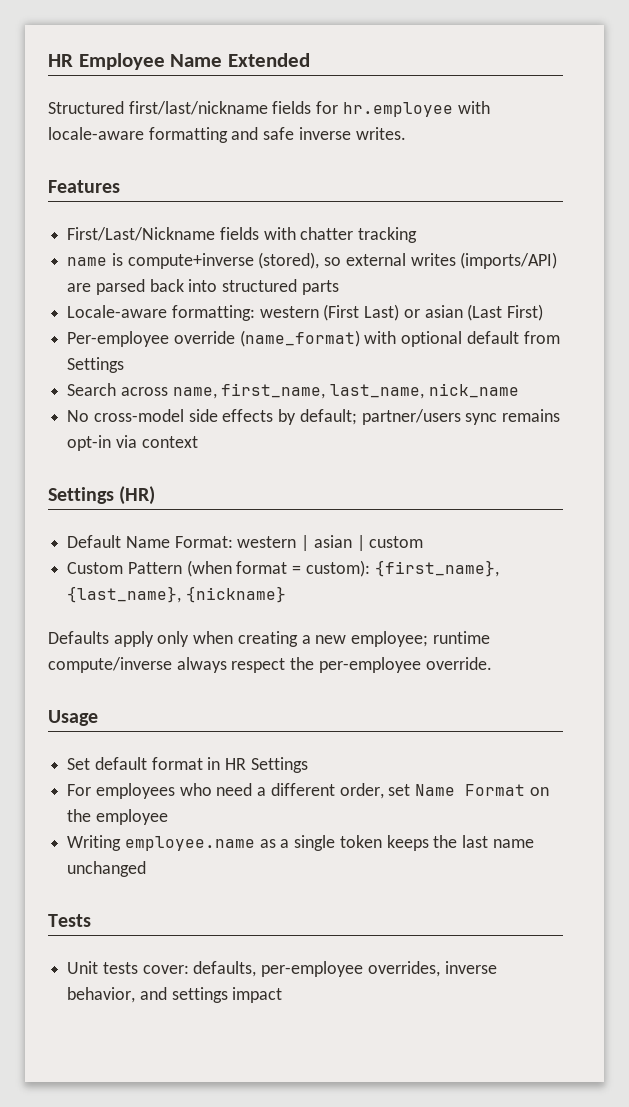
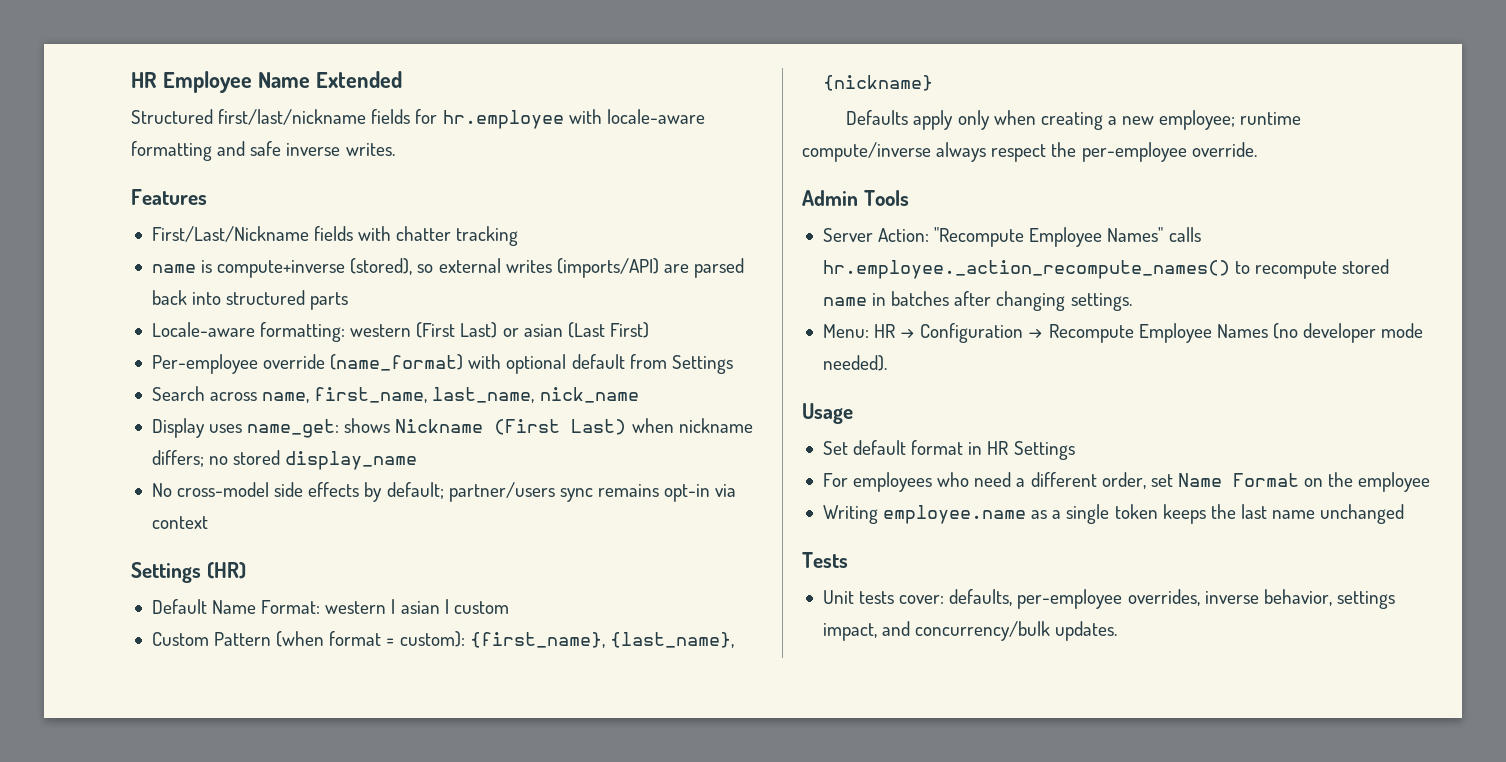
+ Display uses name_get: shows Nickname (First Last) when nickname differs; no stored display_name
+ Admin Tools
+ Server Action: "Recompute Employee Names" calls hr.employee._action_recompute_names() to recompute stored name in batches after changing settings.
+ Menu: HR → Configuration → Recompute Employee Names (no developer mode needed).
- Unit tests cover: defaults, per-employee overrides, inverse behavior, and settings impact
+ Unit tests cover: defaults, per-employee overrides, inverse behavior, settings impact, and concurrency/bulk updates.

